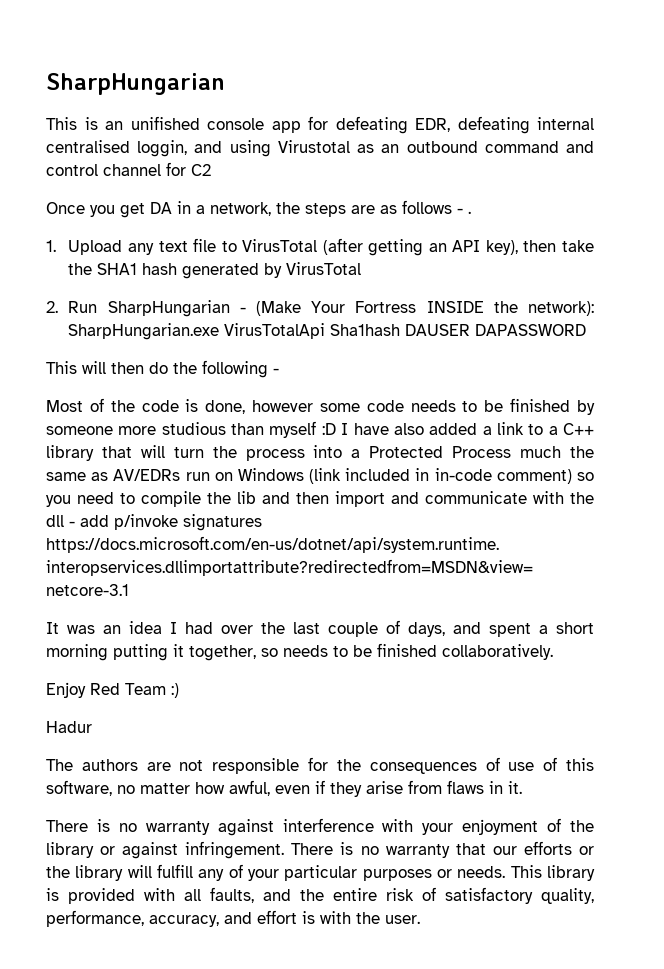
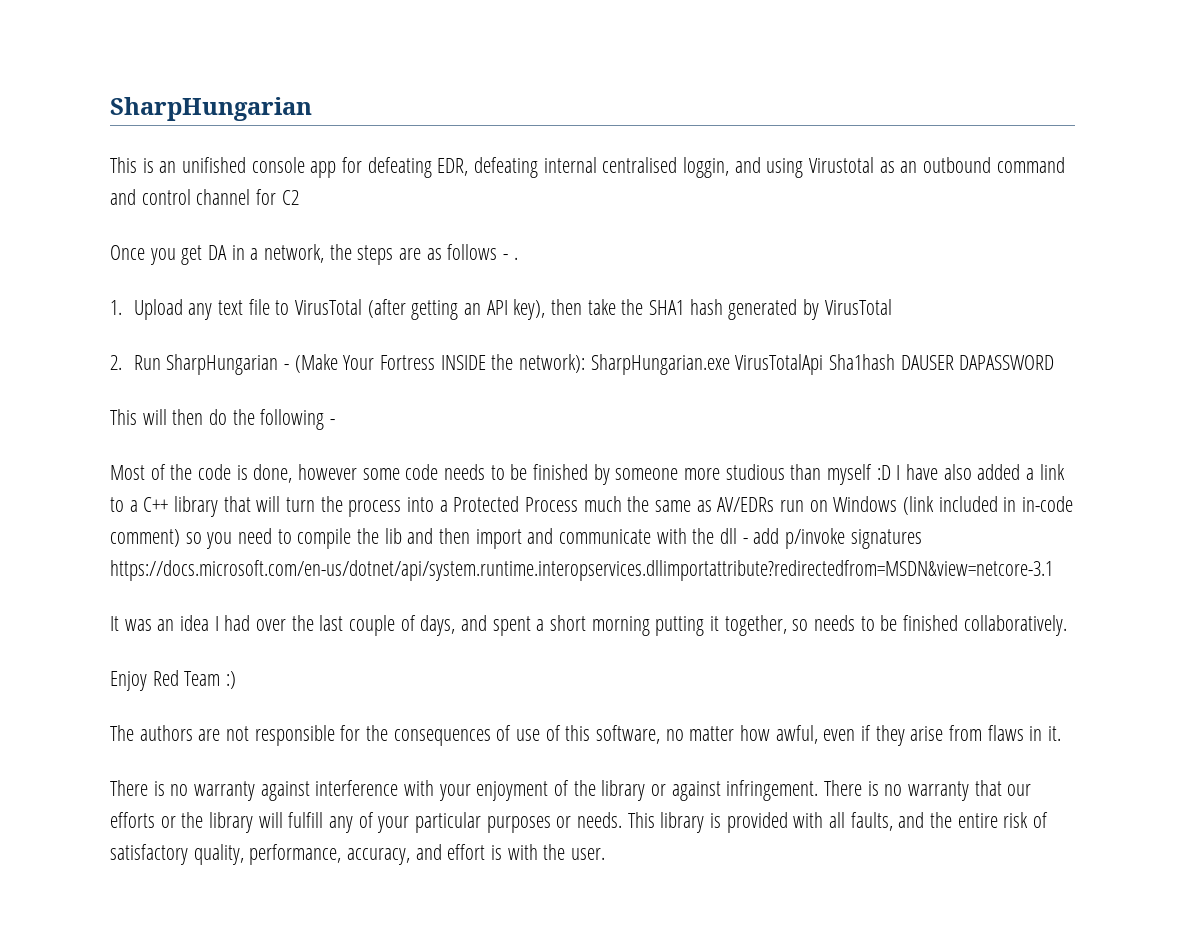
- Hadur

